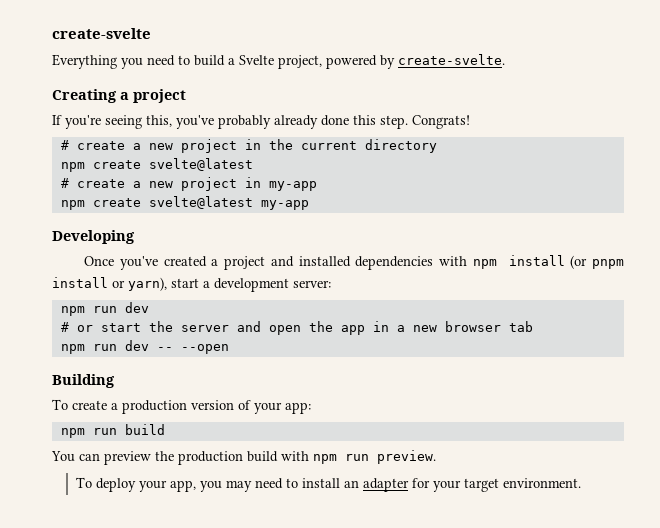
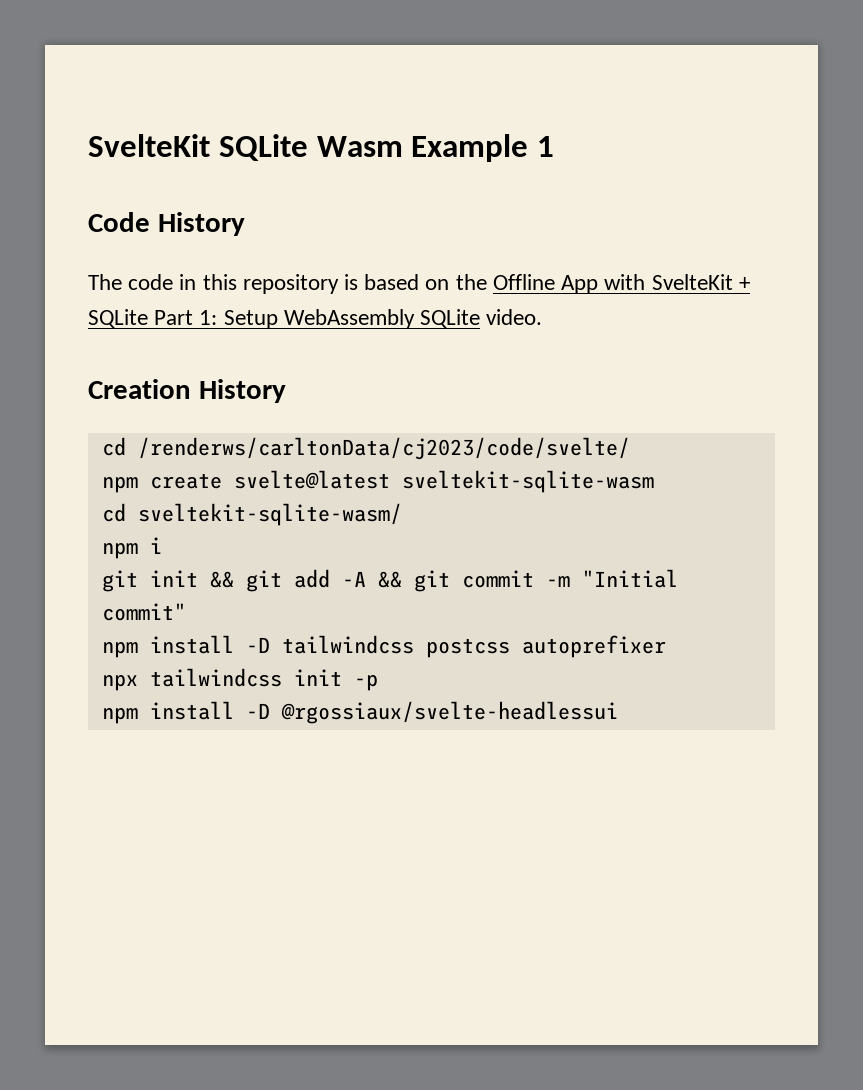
- create-svelte
- Everything you need to build a Svelte project, powered by create-svelte.
- Creating a project
- If you're seeing this, you've probably already done this step. Congrats!
- # create a new project in the current directory
- npm create svelte@latest
- # create a new project in my-app
- npm create svelte@latest my-app
- Developing
- Once you've created a project and installed dependencies with npm install (or pnpm install or yarn), start a development server:
- npm run dev
- # or start the server and open the app in a new browser tab
- npm run dev -- --open
- Building
- To create a production version of your app:
- npm run build
- You can preview the production build with npm run preview.
- To deploy your app, you may need to install an adapter for your target environment.
+ SvelteKit SQLite Wasm Example 1
+ Code History
+ The code in this repository is based on the Offline App with SvelteKit + SQLite Part 1: Setup WebAssembly SQLite video.
+ Creation History
+ cd /renderws/carltonData/cj2023/code/svelte/
+ npm create svelte@latest sveltekit-sqlite-wasm
+ cd sveltekit-sqlite-wasm/
+ npm i
+ git init && git add -A && git commit -m "Initial commit"
+ npm install -D tailwindcss postcss autoprefixer
+ npx tailwindcss init -p
+ npm install -D @rgossiaux/svelte-headlessui

